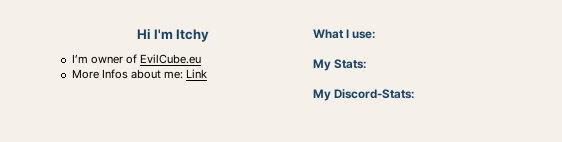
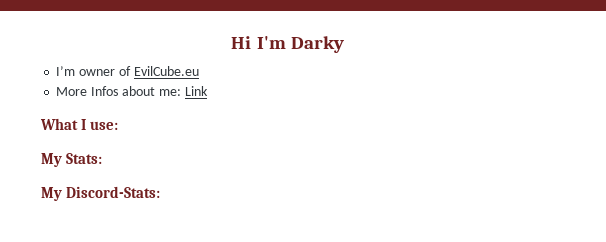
- Hi I'm Itchy
+ Hi I'm Darky

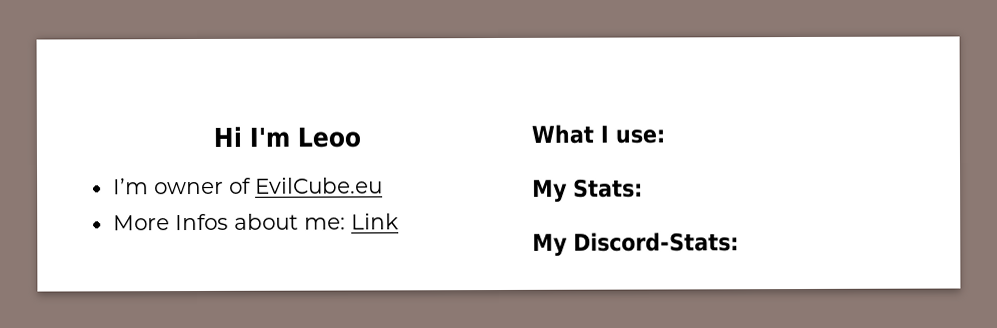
- Hi I'm Darky
+ Hi I'm Leoo

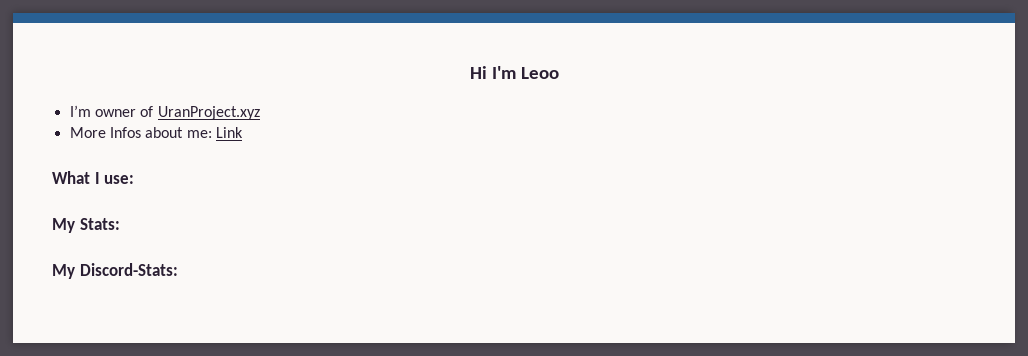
- I’m owner of EvilCube.eu
+ I’m owner of UranProject.xyz

